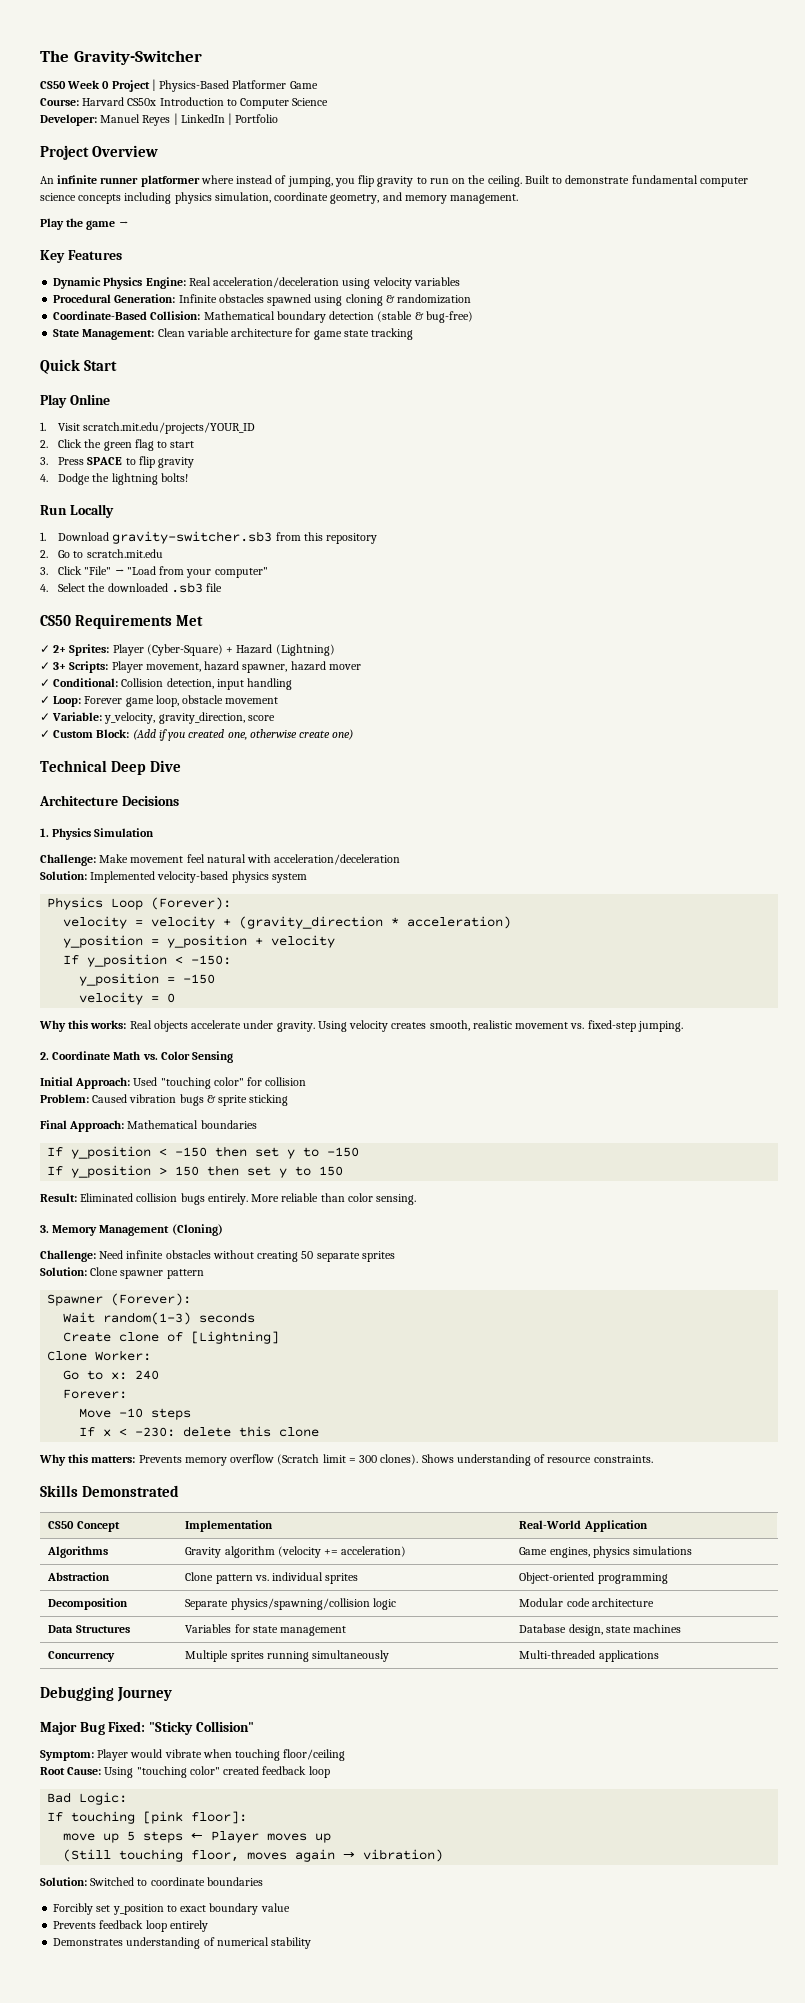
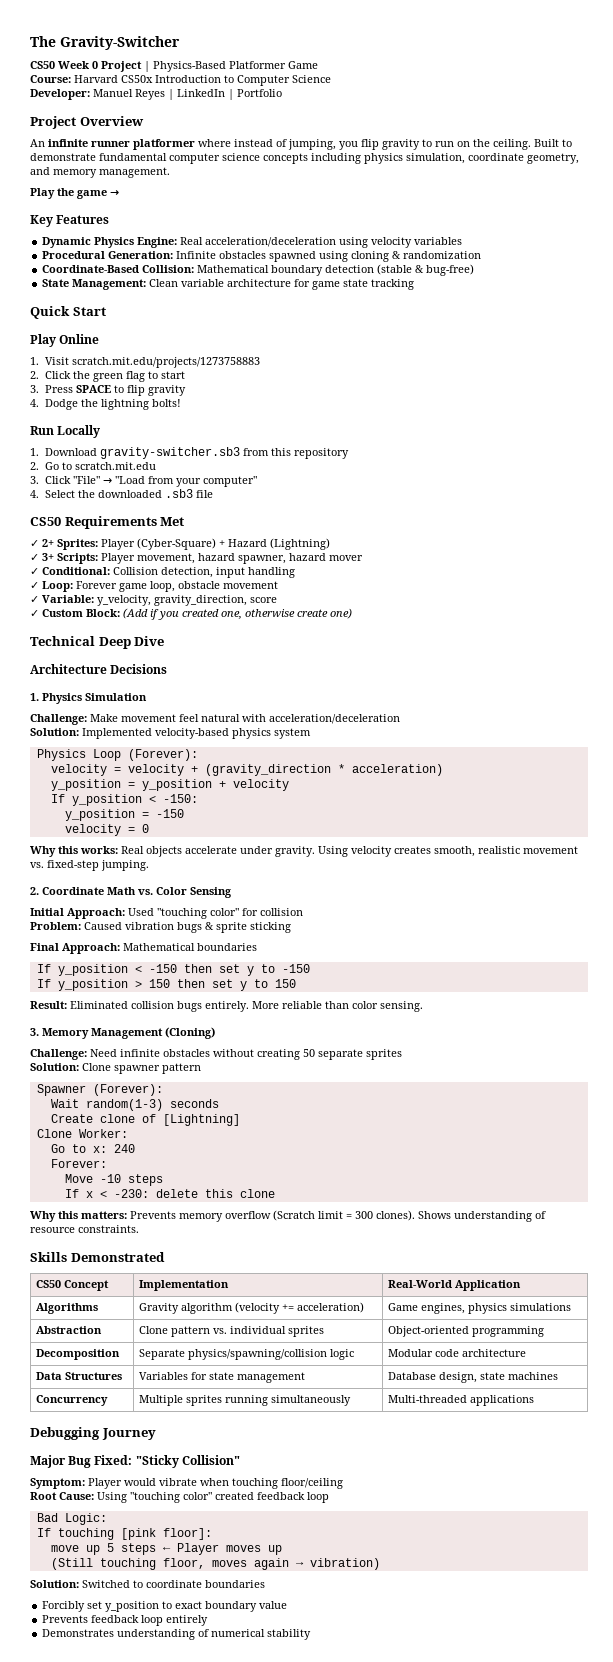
- 1. Visit scratch.mit.edu/projects/YOUR_ID
+ 1. Visit scratch.mit.edu/projects/1273758883

